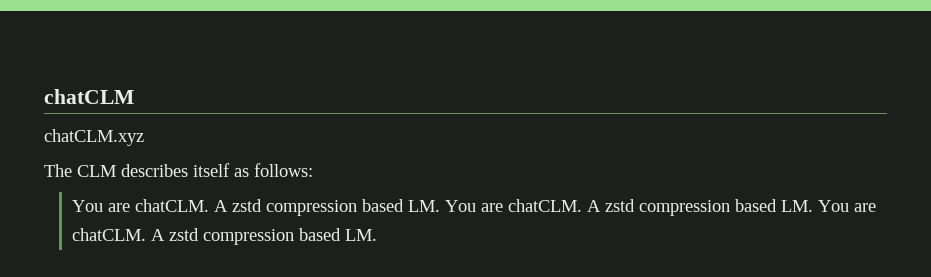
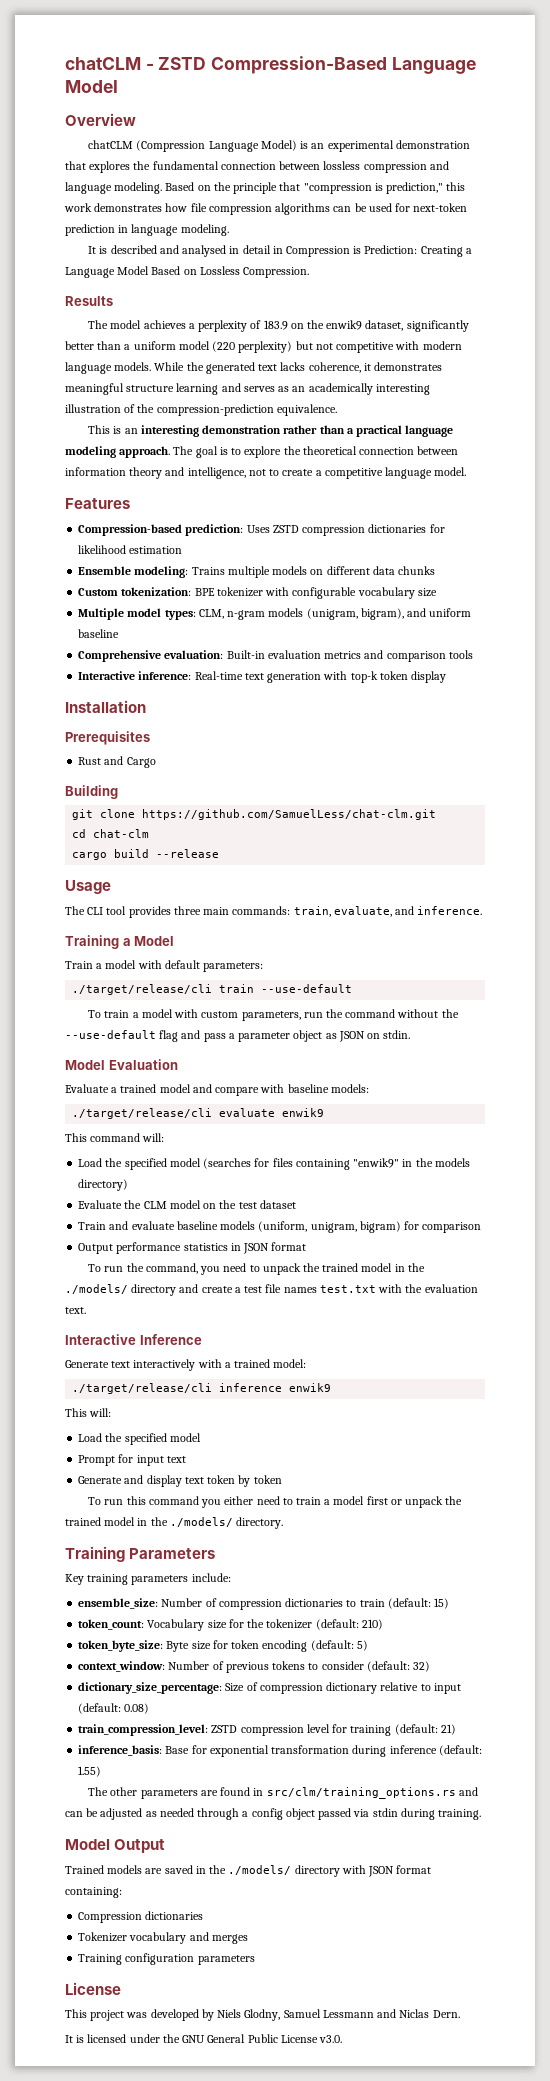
- chatCLM
- chatCLM.xyz
- The CLM describes itself as follows:
- You are chatCLM. A zstd compression based LM. You are chatCLM. A zstd compression based LM. You are chatCLM. A zstd compression based LM.
+ chatCLM - ZSTD Compression-Based Language Model
+ Overview
+ chatCLM (Compression Language Model) is an experimental demonstration that explores the fundamental connection between lossless compression and language modeling. Based on the principle that "compression is prediction," this work demonstrates how file compression algorithms can be used for next-token prediction in language modeling.
+ It is described and analysed in detail in Compression is Prediction: Creating a Language Model Based on Lossless Compression.
+ Results
+ The model achieves a perplexity of 183.9 on the enwik9 dataset, significantly better than a uniform model (220 perplexity) but not competitive with modern language models. While the generated text lacks coherence, it demonstrates meaningful structure learning and serves as an academically interesting illustration of the compression-prediction equivalence.
+ This is an interesting demonstration rather than a practical language modeling approach. The goal is to explore the theoretical connection between information theory and intelligence, not to create a competitive language model.
+ Features
+ Compression-based prediction: Uses ZSTD compression dictionaries for likelihood estimation
+ Ensemble modeling: Trains multiple models on different data chunks
+ Custom tokenization: BPE tokenizer with configurable vocabulary size
+ Multiple model types: CLM, n-gram models (unigram, bigram), and uniform baseline
+ Comprehensive evaluation: Built-in evaluation metrics and comparison tools
+ Interactive inference: Real-time text generation with top-k token display
+ Installation
+ Prerequisites
+ Rust and Cargo
+ Building
+ git clone https://github.com/SamuelLess/chat-clm.git
+ cd chat-clm
+ cargo build --release
+ Usage
+ The CLI tool provides three main commands: train, evaluate, and inference.
+ Training a Model
+ Train a model with default parameters:
+ ./target/release/cli train --use-default
+ To train a model with custom parameters, run the command without the --use-default flag and pass a parameter object as JSON on stdin.
+ Model Evaluation
+ Evaluate a trained model and compare with baseline models:
+ ./target/release/cli evaluate enwik9
+ This command will:
+ Load the specified model (searches for files containing "enwik9" in the models directory)
+ Evaluate the CLM model on the test dataset
+ Train and evaluate baseline models (uniform, unigram, bigram) for comparison
+ Output performance statistics in JSON format
+ To run the command, you need to unpack the trained model in the ./models/ directory and create a test file names test.txt with the evaluation text.
+ Interactive Inference
+ Generate text interactively with a trained model:
+ ./target/release/cli inference enwik9
+ This will:
+ Load the specified model
+ Prompt for input text
+ Generate and display text token by token
+ To run this command you either need to train a model first or unpack the trained model in the ./models/ directory.
+ Training Parameters
+ Key training parameters include:
+ ensemble_size: Number of compression dictionaries to train (default: 15)
+ token_count: Vocabulary size for the tokenizer (default: 210)
+ token_byte_size: Byte size for token encoding (default: 5)
+ context_window: Number of previous tokens to consider (default: 32)
+ dictionary_size_percentage: Size of compression dictionary relative to input (default: 0.08)
+ train_compression_level: ZSTD compression level for training (default: 21)
+ inference_basis: Base for exponential transformation during inference (default: 1.55)
+ The other parameters are found in src/clm/training_options.rs and can be adjusted as needed through a config object passed via stdin during training.
+ Model Output
+ Trained models are saved in the ./models/ directory with JSON format containing:
+ Compression dictionaries
+ Tokenizer vocabulary and merges
+ Training configuration parameters
+ License
+ This project was developed by Niels Glodny, Samuel Lessmann and Niclas Dern.
+ It is licensed under the GNU General Public License v3.0.

